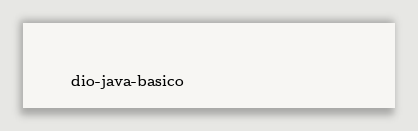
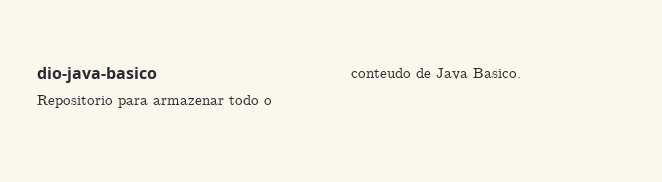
+ Repositorio para armazenar todo o conteudo de Java Basico.

